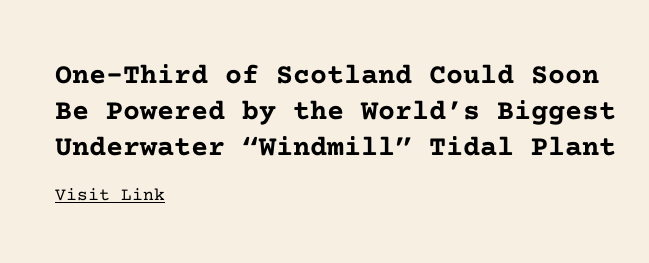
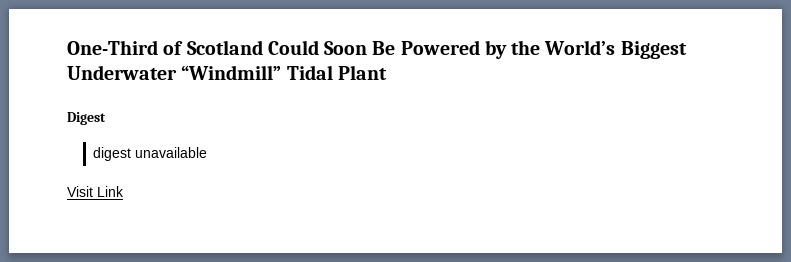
+ Digest
+ digest unavailable

